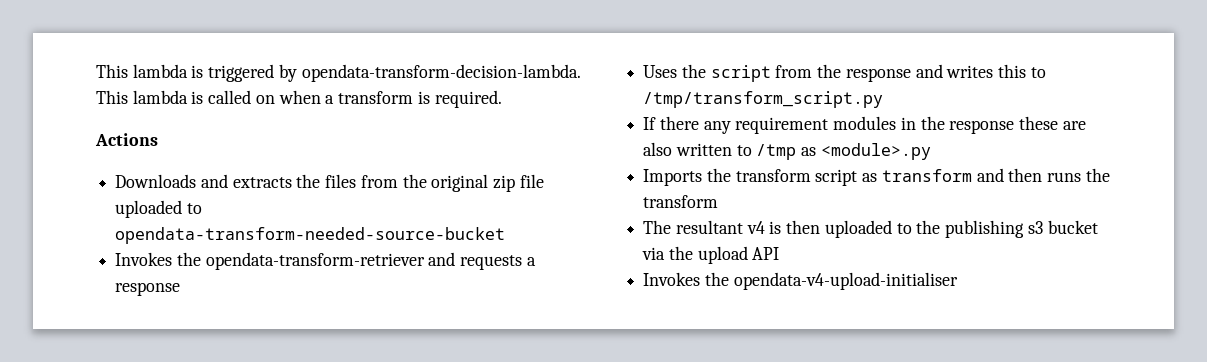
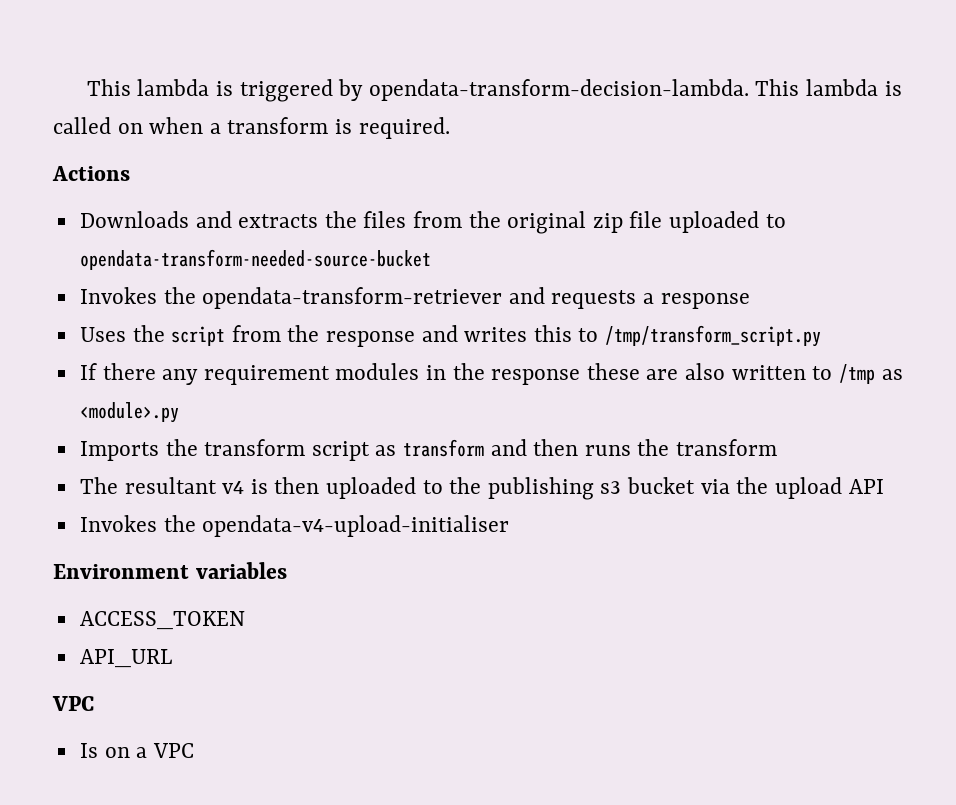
+ Environment variables
+ ACCESS_TOKEN
+ API_URL
+ VPC
+ Is on a VPC

